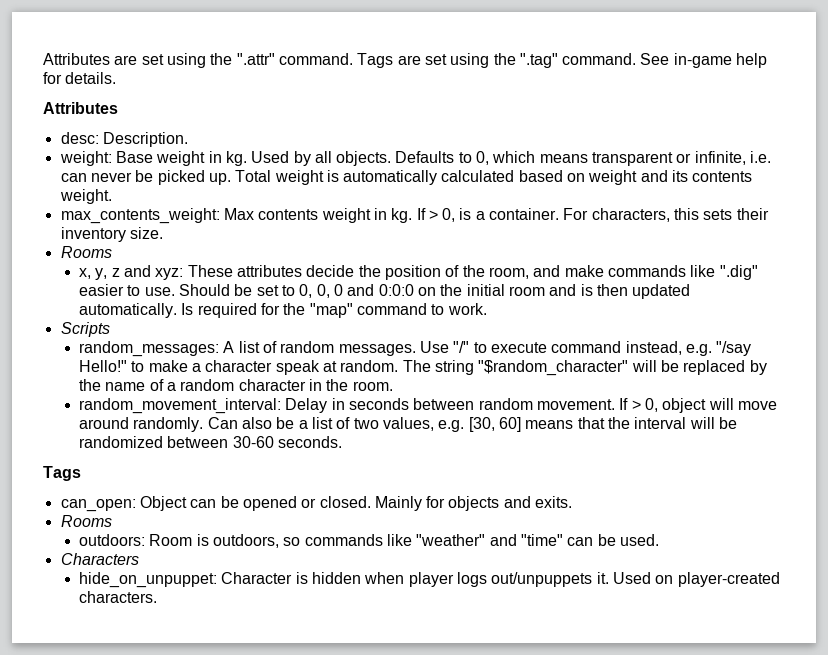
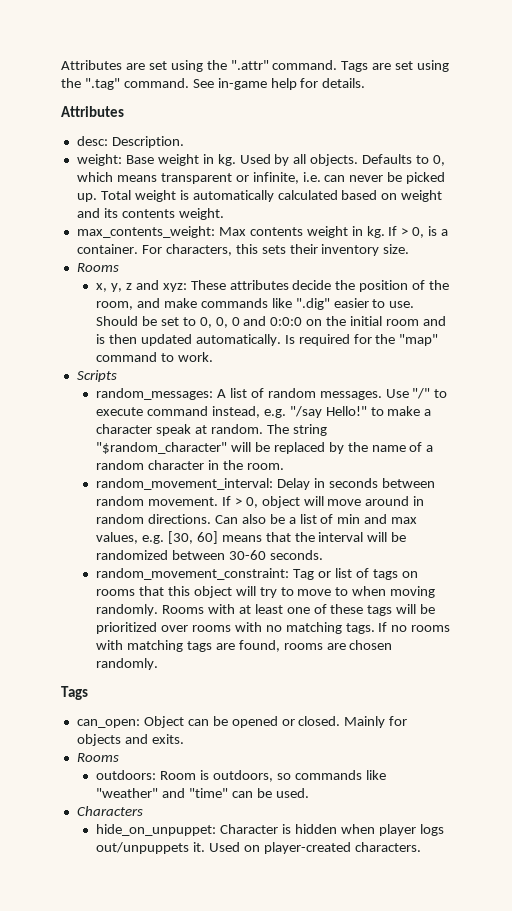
- If > 0, object will move around randomly.
+ If > 0, object will move around in random directions.
- Can also be a list of two values, e.g. [30, 60] means that the interval will be randomized between 30-60 seconds.
+ Can also be a list of min and max values, e.g. [30, 60] means that the interval will be randomized between 30-60 seconds.
+ random_movement_constraint: Tag or list of tags on rooms that this object will try to move to when moving randomly. Rooms with at least one of these tags will be prioritized over rooms with no matching tags. If no rooms with matching tags are found, rooms are chosen randomly.

